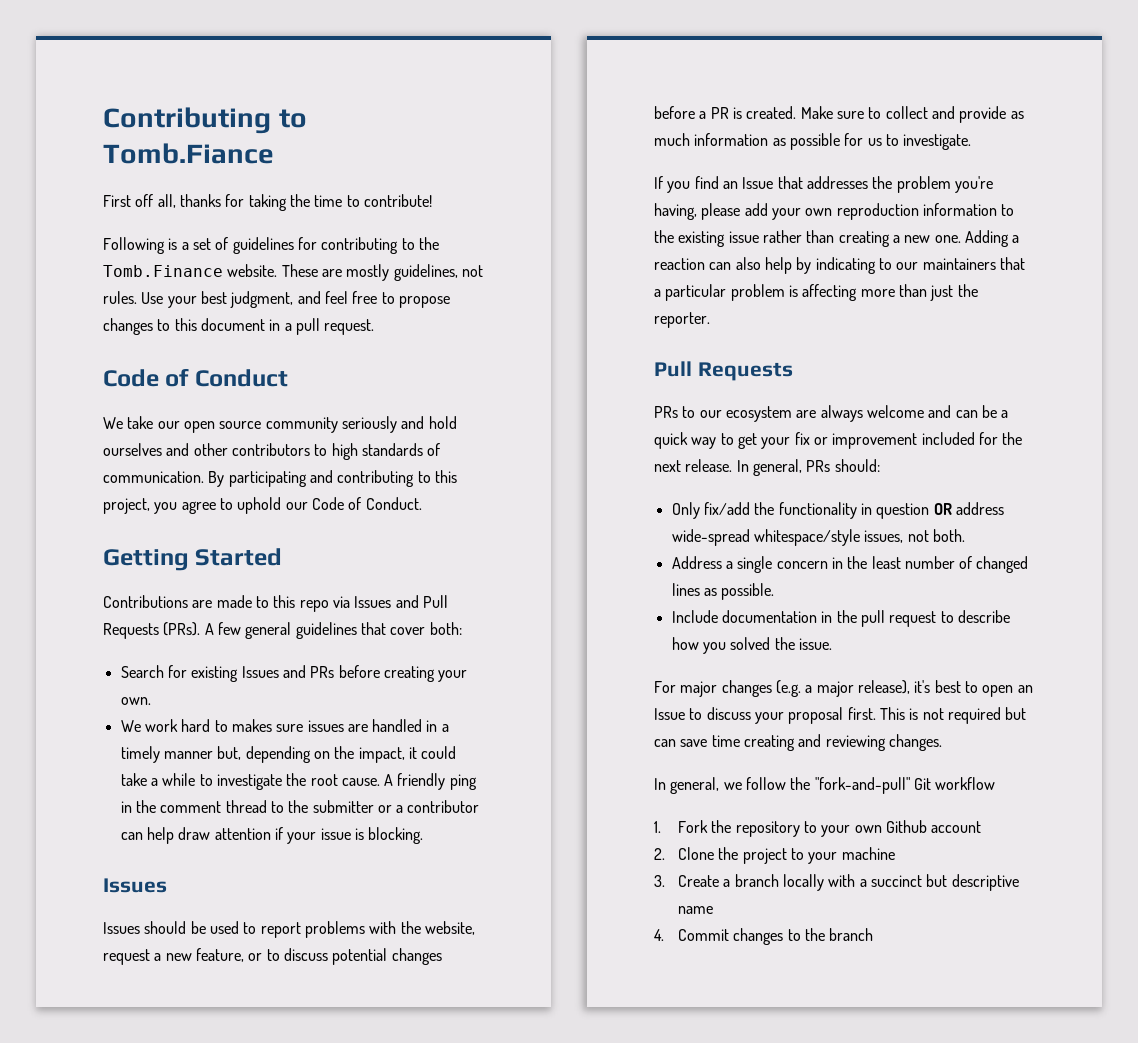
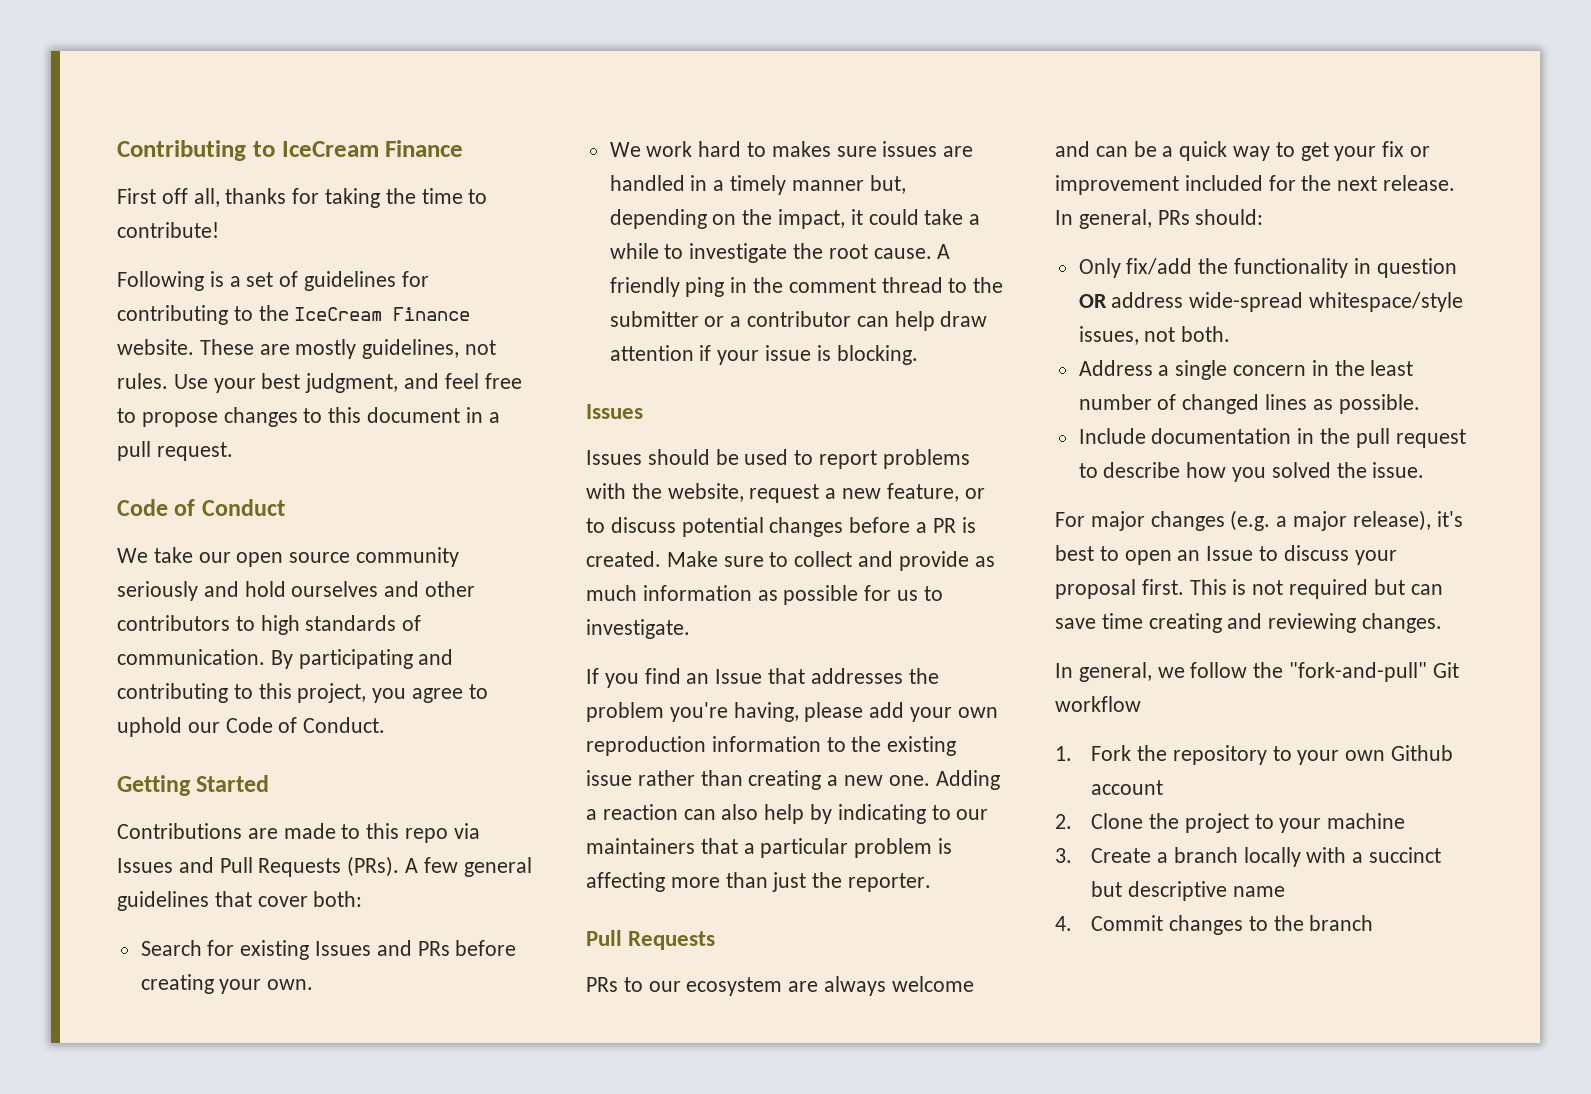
- Contributing to Tomb.Fiance
+ Contributing to IceCream Finance
- Following is a set of guidelines for contributing to the Tomb.Finance website.
+ Following is a set of guidelines for contributing to the IceCream Finance website.

